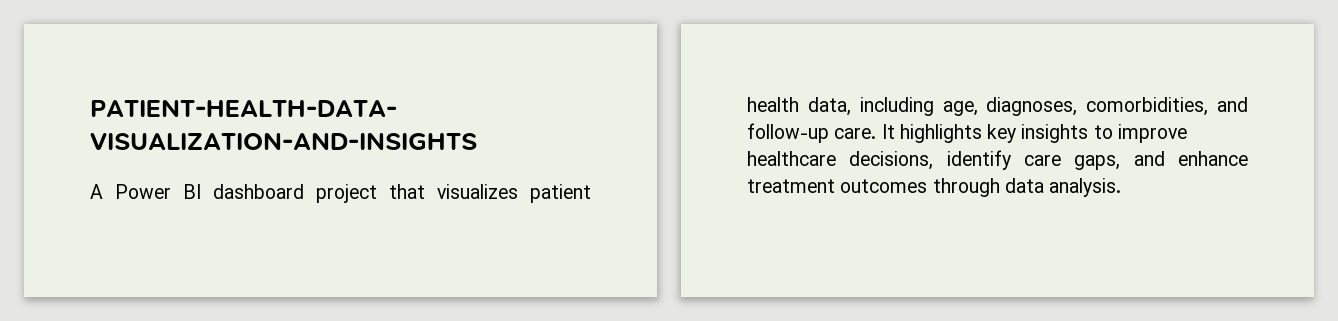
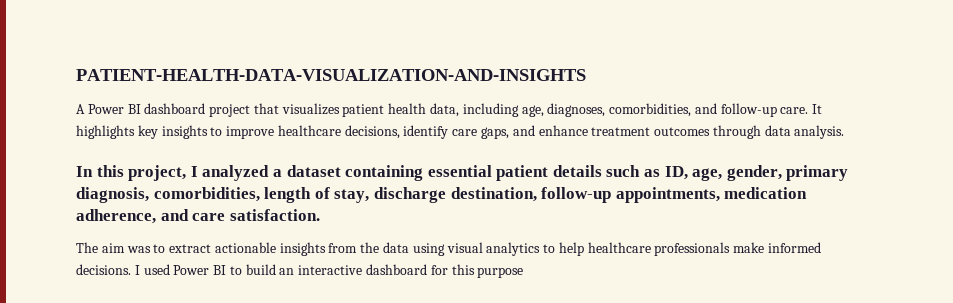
+ In this project, I analyzed a dataset containing essential patient details such as ID, age, gender, primary diagnosis, comorbidities, length of stay, discharge destination, follow-up appointments, medication adherence, and care satisfaction.
+ The aim was to extract actionable insights from the data using visual analytics to help healthcare professionals make informed decisions. I used Power BI to build an interactive dashboard for this purpose

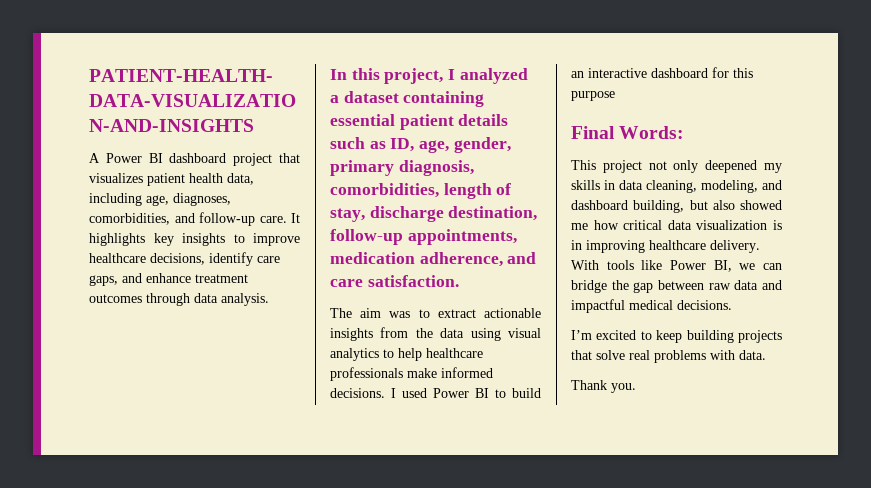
+ Final Words:
+ This project not only deepened my skills in data cleaning, modeling, and dashboard building, but also showed me how critical data visualization is in improving healthcare delivery. With tools like Power BI, we can bridge the gap between raw data and impactful medical decisions.
+ I’m excited to keep building projects that solve real problems with data.
+ Thank you.

